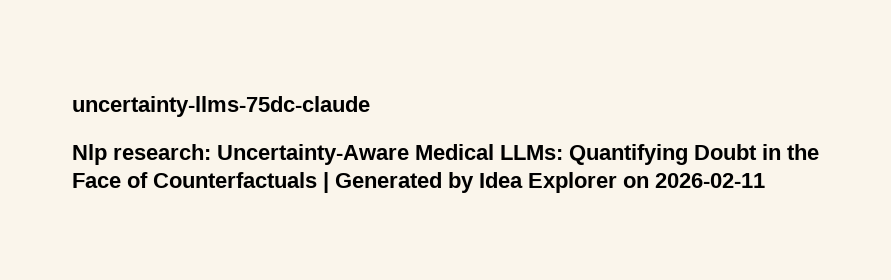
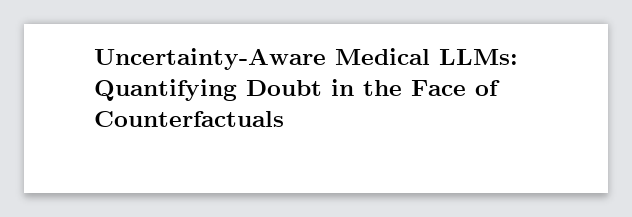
- uncertainty-llms-75dc-claude
- Nlp research: Uncertainty-Aware Medical LLMs: Quantifying Doubt in the Face of Counterfactuals | Generated by Idea Explorer on 2026-02-11
+ Uncertainty-Aware Medical LLMs: Quantifying Doubt in the Face of Counterfactuals

